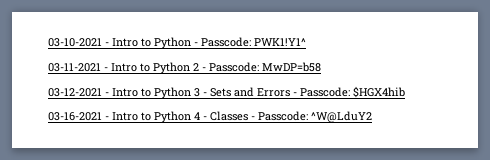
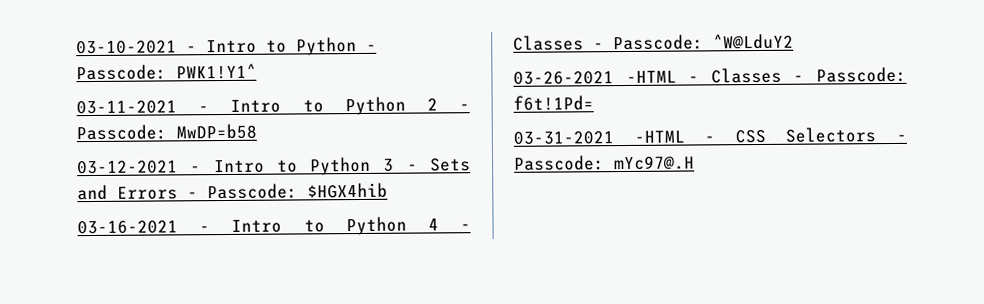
+ 03-26-2021 -HTML - Classes - Passcode: f6t!1Pd=
+ 03-31-2021 -HTML - CSS Selectors - Passcode: mYc97@.H

